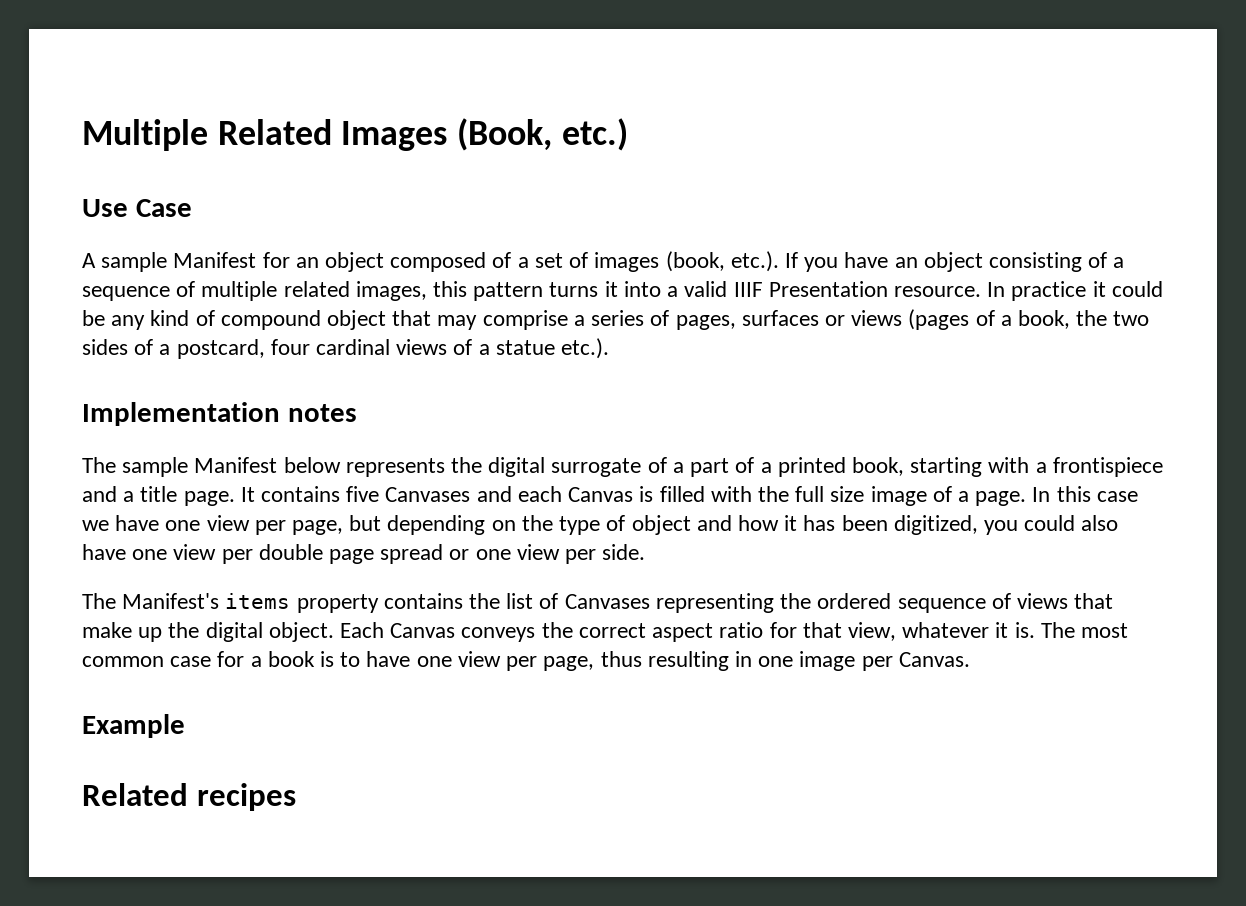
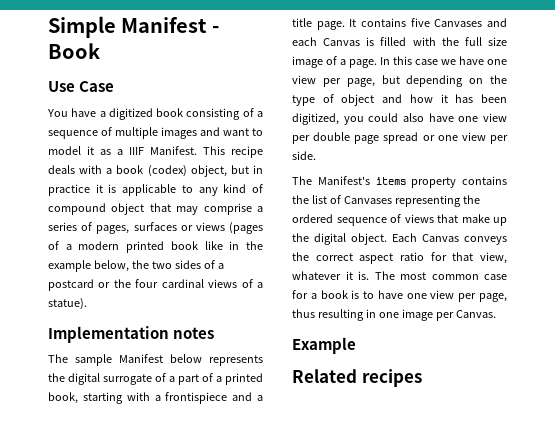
- Multiple Related Images (Book, etc.)
+ Simple Manifest - Book
  Use Case
- A sample Manifest for an object composed of a set of images (book, etc.). If you have an object consisting of a sequence of multiple related images, this pattern turns it into a valid IIIF Presentation resource. In practice it could be any kind of compound object that may comprise a series of pages, surfaces or views (pages of a book, the two sides of a postcard, four cardinal views of a statue etc.).
+ You have a digitized book consisting of a sequence of multiple images and want to model it as a IIIF Manifest. This recipe deals with a book (codex) object, but in practice it is applicable to any kind of compound object that may comprise a series of pages, surfaces or views (pages of a modern printed book like in the example below, the two sides of a postcard or the four cardinal views of a statue).

